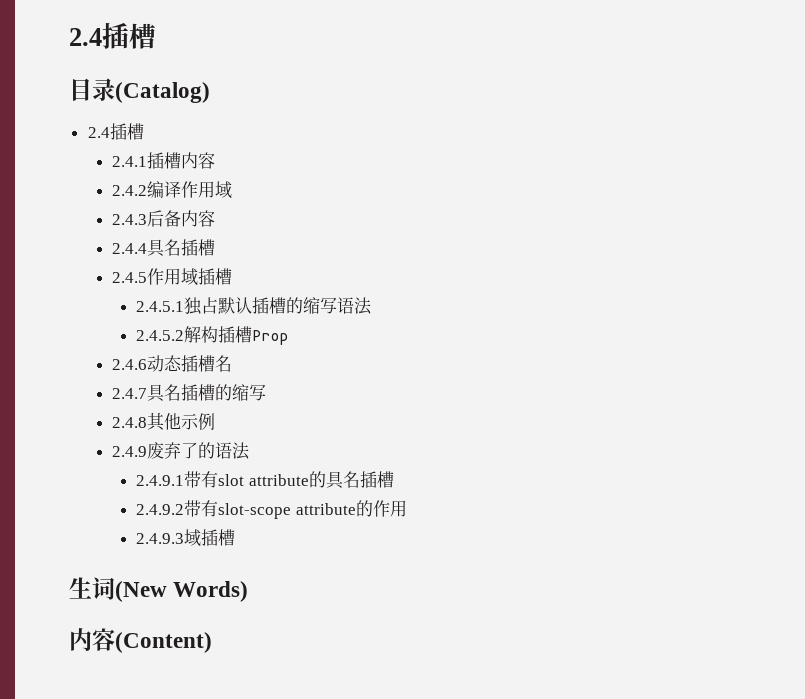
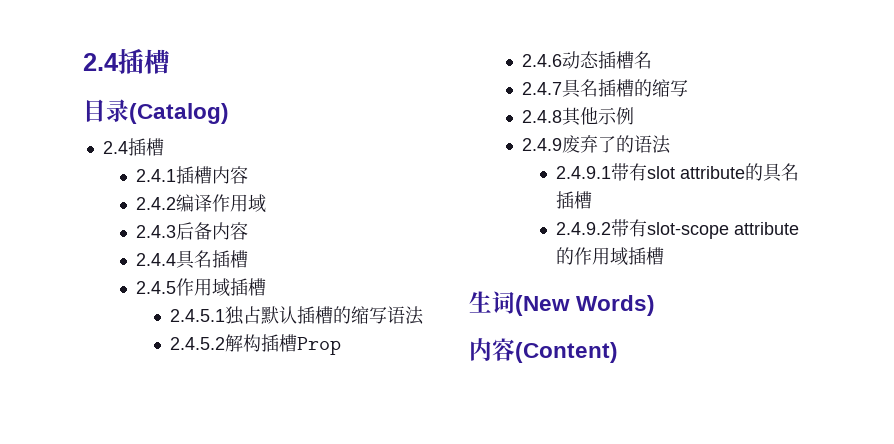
- 2.4.9.2带有slot-scope attribute的作用
- 2.4.9.3域插槽
+ 2.4.9.2带有slot-scope attribute的作用域插槽

